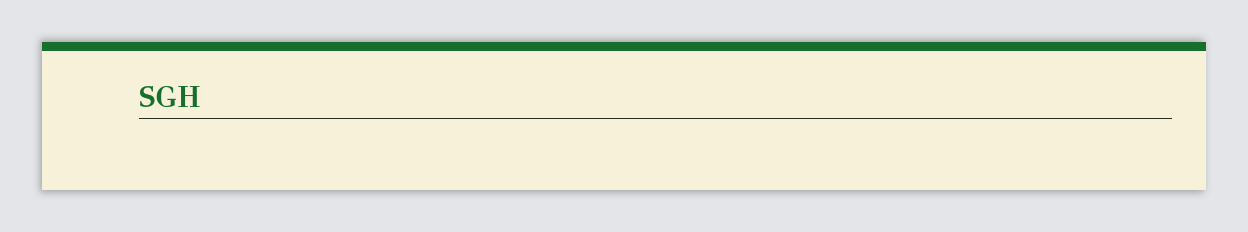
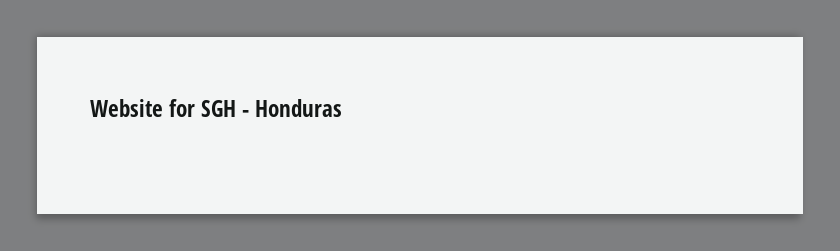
- SGH
+ Website for SGH - Honduras

